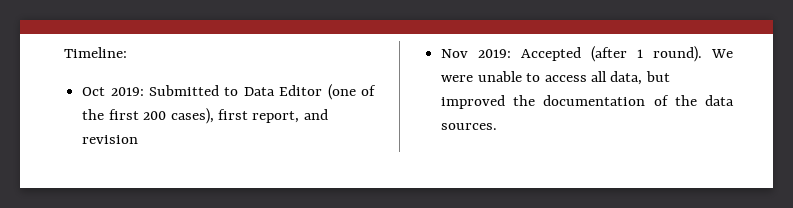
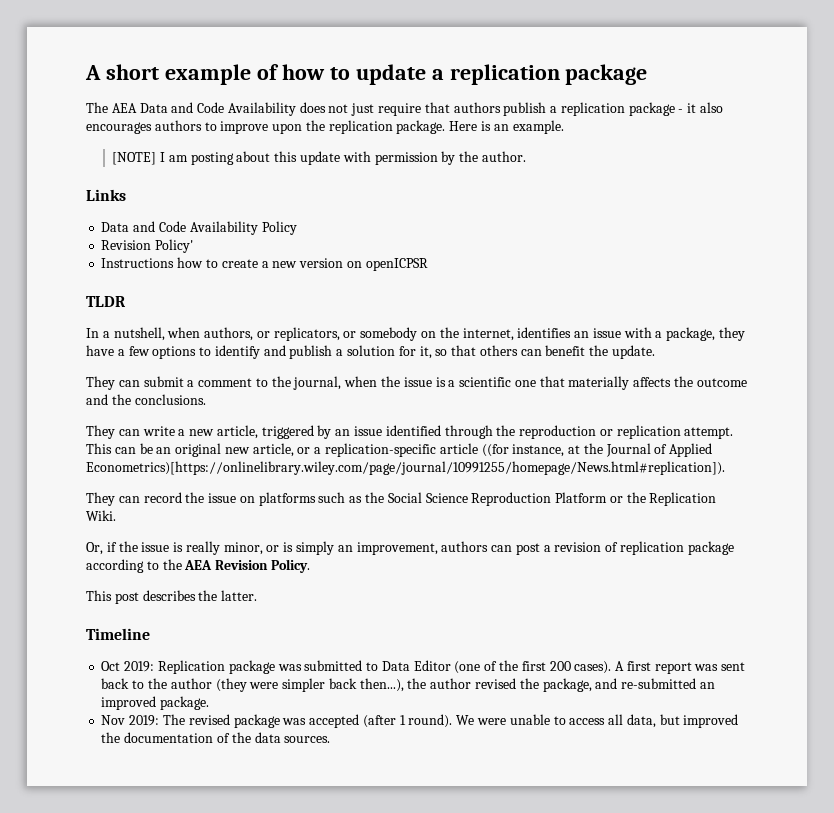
- Timeline:
- Oct 2019: Submitted to Data Editor (one of the first 200 cases), first report, and revision
- Nov 2019: Accepted (after 1 round).
+ A short example of how to update a replication package
+ The AEA Data and Code Availability does not just require that authors publish a replication package - it also encourages authors to improve upon the replication package. Here is an example.
+ [NOTE] I am posting about this update with permission by the author.
+ Links
+ Data and Code Availability Policy
+ Revision Policy'
+ Instructions how to create a new version on openICPSR
+ TLDR
+ In a nutshell, when authors, or replicators, or somebody on the internet, identifies an issue with a package, they have a few options to identify and publish a solution for it, so that others can benefit the update.
+ They can submit a comment to the journal, when the issue is a scientific one that materially affects the outcome and the conclusions.
+ They can write a new article, triggered by an issue identified through the reproduction or replication attempt. This can be an original new article, or a replication-specific article ((for instance, at the Journal of Applied Econometrics)[https://onlinelibrary.wiley.com/page/journal/10991255/homepage/News.html#replication]).
+ They can record the issue on platforms such as the Social Science Reproduction Platform or the Replication Wiki.
+ Or, if the issue is really minor, or is simply an improvement, authors can post a revision of replication package according to the AEA Revision Policy.
+ This post describes the latter.
+ Timeline
+ Oct 2019: Replication package was submitted to Data Editor (one of the first 200 cases). A first report was sent back to the author (they were simpler back then...), the author revised the package, and re-submitted an improved package.
+ Nov 2019: The revised package was accepted (after 1 round).

